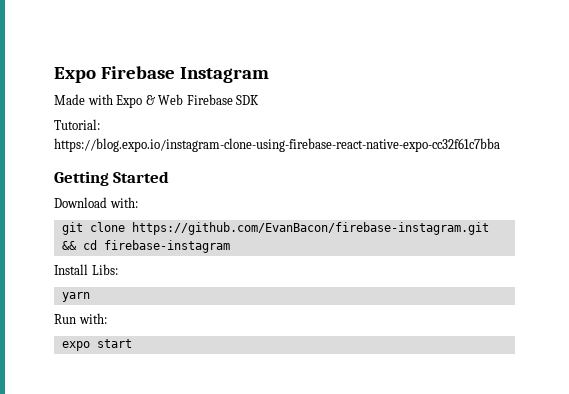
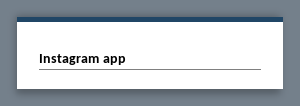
- Expo Firebase Instagram
- Made with Expo & Web Firebase SDK
- Tutorial: https://blog.expo.io/instagram-clone-using-firebase-react-native-expo-cc32f61c7bba
- Getting Started
- Download with:
- git clone https://github.com/EvanBacon/firebase-instagram.git && cd firebase-instagram
- Install Libs:
- yarn
- Run with:
- expo start
+ Instagram app

